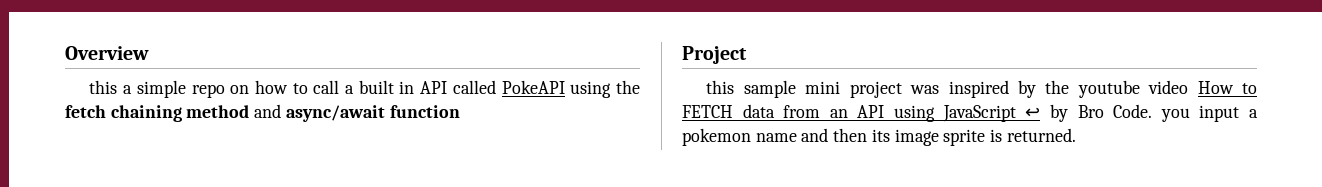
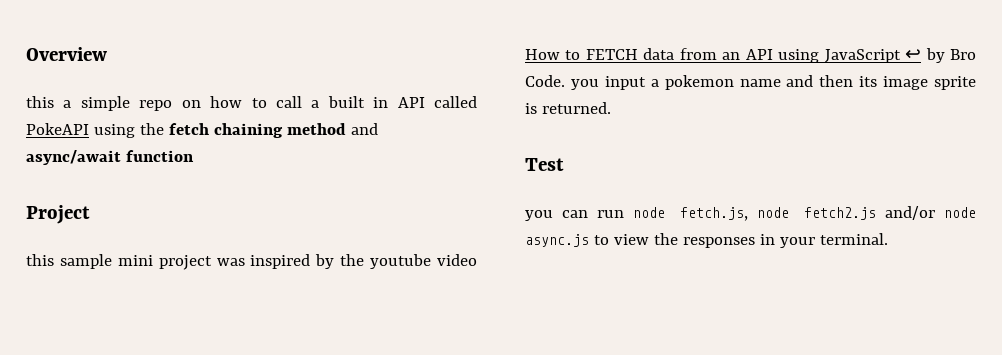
+ Test
+ you can run node fetch.js, node fetch2.js and/or node async.js to view the responses in your terminal.

